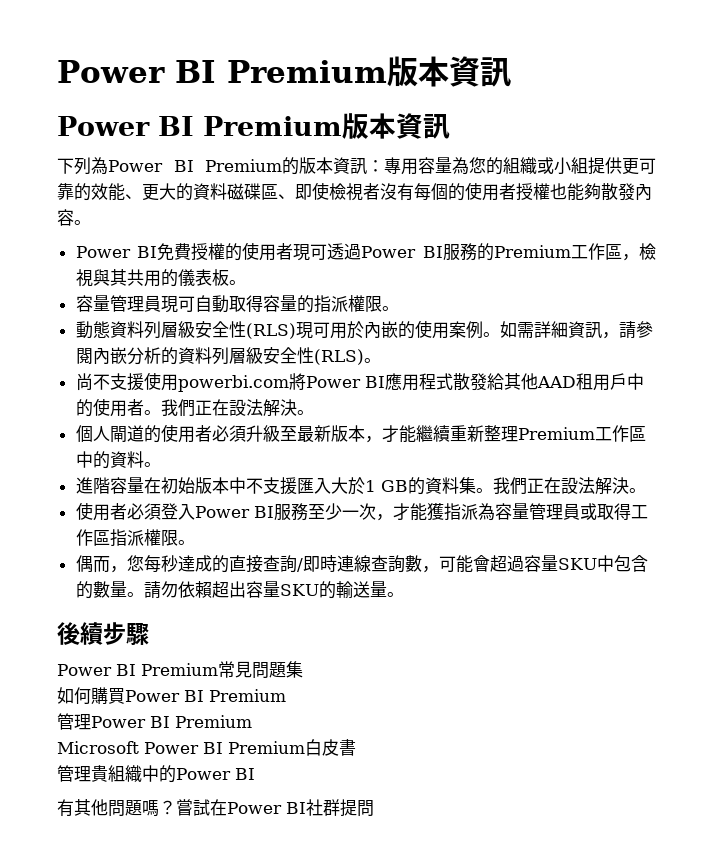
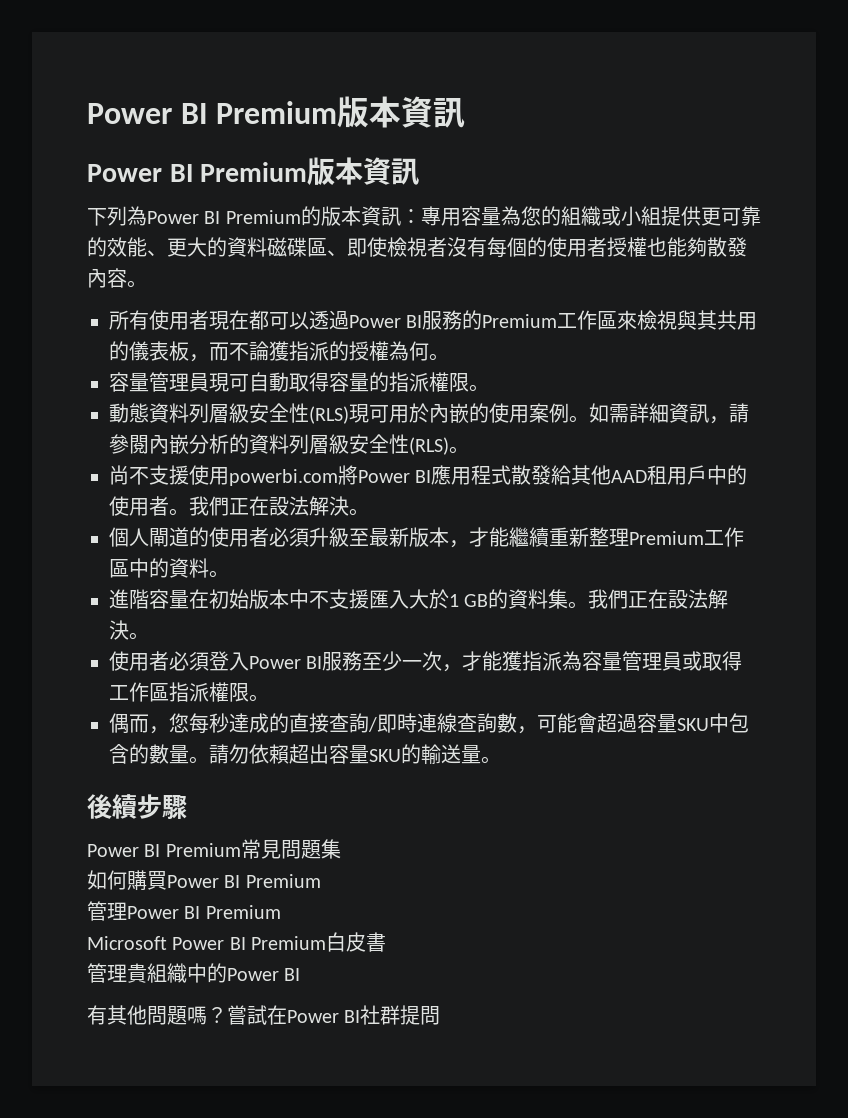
- Power BI免費授權的使用者現可透過Power BI服務的Premium工作區，檢視與其共用的儀表板。
+ 所有使用者現在都可以透過Power BI服務的Premium工作區來檢視與其共用的儀表板，而不論獲指派的授權為何。

